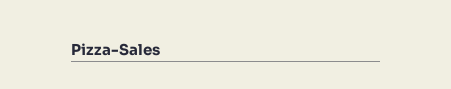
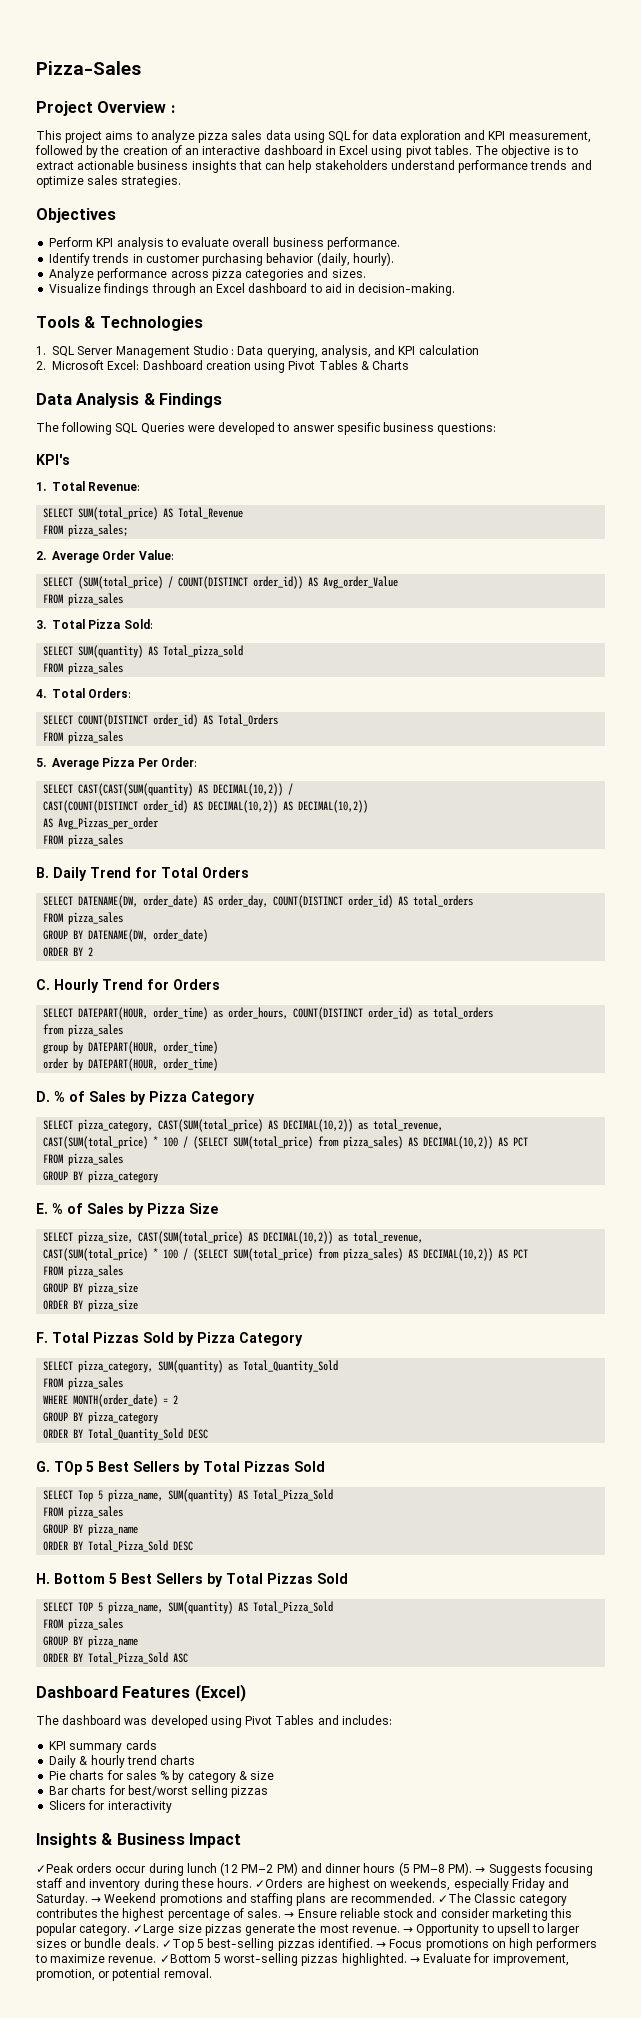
+ Project Overview :
+ This project aims to analyze pizza sales data using SQL for data exploration and KPI measurement, followed by the creation of an interactive dashboard in Excel using pivot tables. The objective is to extract actionable business insights that can help stakeholders understand performance trends and optimize sales strategies.
+ Objectives
+ Perform KPI analysis to evaluate overall business performance.
+ Identify trends in customer purchasing behavior (daily, hourly).
+ Analyze performance across pizza categories and sizes.
+ Visualize findings through an Excel dashboard to aid in decision-making.
+ Tools & Technologies
+ 1. SQL Server Management Studio : Data querying, analysis, and KPI calculation
+ 2. Microsoft Excel: Dashboard creation using Pivot Tables & Charts
+ Data Analysis & Findings
+ The following SQL Queries were developed to answer spesific business questions:
+ KPI's
+ 1. Total Revenue:
+ SELECT SUM(total_price) AS Total_Revenue
+ FROM pizza_sales;
+ 2. Average Order Value:
+ SELECT (SUM(total_price) / COUNT(DISTINCT order_id)) AS Avg_order_Value
+ FROM pizza_sales
+ 3. Total Pizza Sold:
+ SELECT SUM(quantity) AS Total_pizza_sold
+ FROM pizza_sales
+ 4. Total Orders:
+ SELECT COUNT(DISTINCT order_id) AS Total_Orders
+ FROM pizza_sales
+ 5. Average Pizza Per Order:
+ SELECT CAST(CAST(SUM(quantity) AS DECIMAL(10,2)) /
+ CAST(COUNT(DISTINCT order_id) AS DECIMAL(10,2)) AS DECIMAL(10,2))
+ AS Avg_Pizzas_per_order
+ FROM pizza_sales
+ B. Daily Trend for Total Orders
+ SELECT DATENAME(DW, order_date) AS order_day, COUNT(DISTINCT order_id) AS total_orders
+ FROM pizza_sales
+ GROUP BY DATENAME(DW, order_date)
+ ORDER BY 2
+ C. Hourly Trend for Orders
+ SELECT DATEPART(HOUR, order_time) as order_hours, COUNT(DISTINCT order_id) as total_orders
+ from pizza_sales
+ group by DATEPART(HOUR, order_time)
+ order by DATEPART(HOUR, order_time)
+ D. % of Sales by Pizza Category
+ SELECT pizza_category, CAST(SUM(total_price) AS DECIMAL(10,2)) as total_revenue,
+ CAST(SUM(total_price) * 100 / (SELECT SUM(total_price) from pizza_sales) AS DECIMAL(10,2)) AS PCT
+ FROM pizza_sales
+ GROUP BY pizza_category
+ E. % of Sales by Pizza Size
+ SELECT pizza_size, CAST(SUM(total_price) AS DECIMAL(10,2)) as total_revenue,
+ CAST(SUM(total_price) * 100 / (SELECT SUM(total_price) from pizza_sales) AS DECIMAL(10,2)) AS PCT
+ FROM pizza_sales
+ GROUP BY pizza_size
+ ORDER BY pizza_size
+ F. Total Pizzas Sold by Pizza Category
+ SELECT pizza_category, SUM(quantity) as Total_Quantity_Sold
+ FROM pizza_sales
+ WHERE MONTH(order_date) = 2
+ GROUP BY pizza_category
+ ORDER BY Total_Quantity_Sold DESC
+ G. TOp 5 Best Sellers by Total Pizzas Sold
+ SELECT Top 5 pizza_name, SUM(quantity) AS Total_Pizza_Sold
+ FROM pizza_sales
+ GROUP BY pizza_name
+ ORDER BY Total_Pizza_Sold DESC
+ H. Bottom 5 Best Sellers by Total Pizzas Sold
+ SELECT TOP 5 pizza_name, SUM(quantity) AS Total_Pizza_Sold
+ FROM pizza_sales
+ GROUP BY pizza_name
+ ORDER BY Total_Pizza_Sold ASC
+ Dashboard Features (Excel)
+ The dashboard was developed using Pivot Tables and includes:
+ KPI summary cards
+ Daily & hourly trend charts
+ Pie charts for sales % by category & size
+ Bar charts for best/worst selling pizzas
+ Slicers for interactivity
+ Insights & Business Impact
+ ✓Peak orders occur during lunch (12 PM–2 PM) and dinner hours (5 PM–8 PM). → Suggests focusing staff and inventory during these hours. ✓Orders are highest on weekends, especially Friday and Saturday. → Weekend promotions and staffing plans are recommended. ✓The Classic category contributes the highest percentage of sales. → Ensure reliable stock and consider marketing this popular category. ✓Large size pizzas generate the most revenue. → Opportunity to upsell to larger sizes or bundle deals. ✓Top 5 best-selling pizzas identified. → Focus promotions on high performers to maximize revenue. ✓Bottom 5 worst-selling pizzas highlighted. → Evaluate for improvement, promotion, or potential removal.

